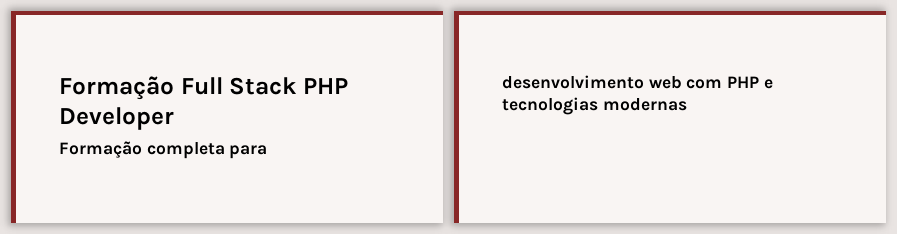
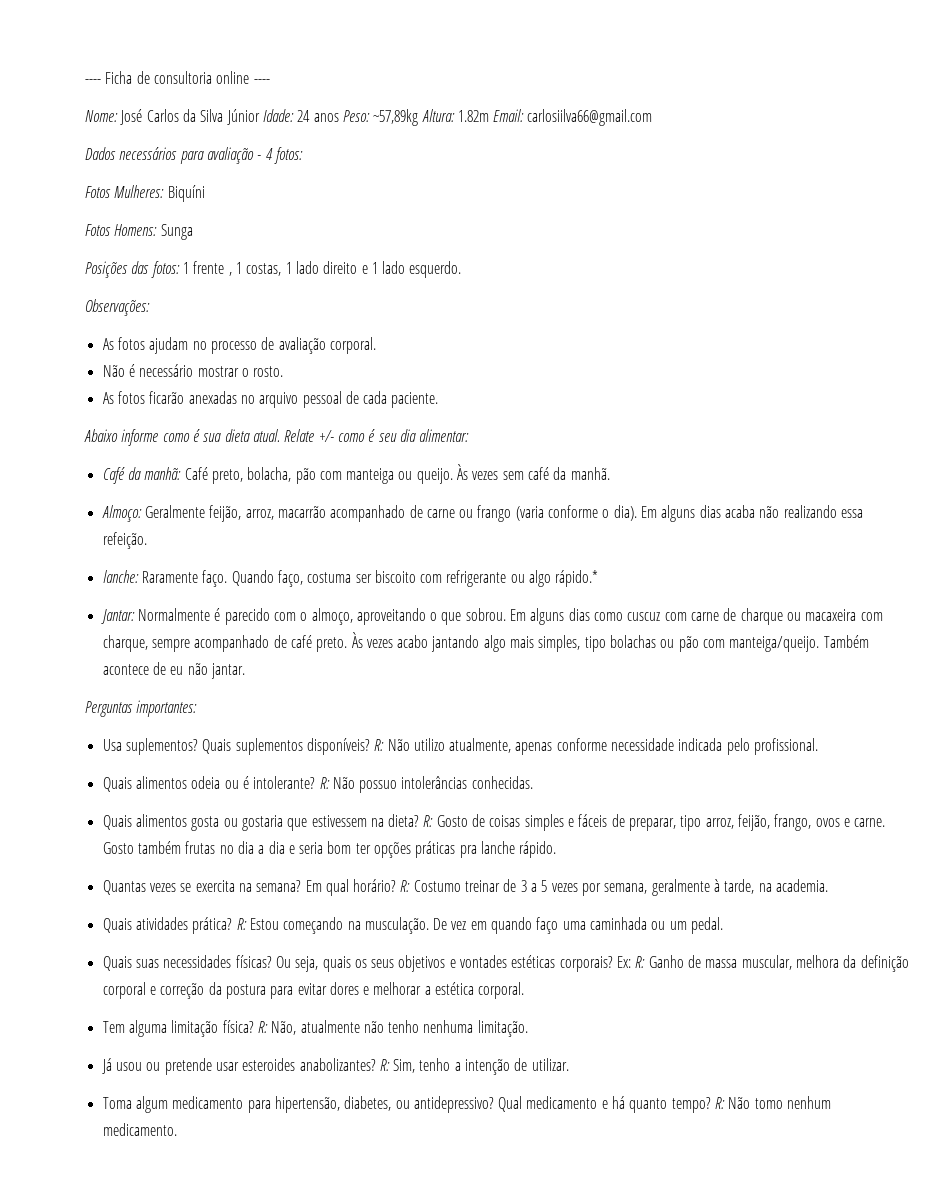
- Formação Full Stack PHP Developer
- Formação completa para desenvolvimento web com PHP e tecnologias modernas
+ ---- Ficha de consultoria online ----
+ Nome: José Carlos da Silva Júnior Idade: 24 anos Peso: ~57,89kg Altura: 1.82m Email: carlosiilva66@gmail.com
+ Dados necessários para avaliação - 4 fotos:
+ Fotos Mulheres: Biquíni
+ Fotos Homens: Sunga
+ Posições das fotos: 1 frente , 1 costas, 1 lado direito e 1 lado esquerdo.
+ Observações:
+ As fotos ajudam no processo de avaliação corporal.
+ Não é necessário mostrar o rosto.
+ As fotos ficarão anexadas no arquivo pessoal de cada paciente.
+ Abaixo informe como é sua dieta atual. Relate +/- como é seu dia alimentar:
+ Café da manhã: Café preto, bolacha, pão com manteiga ou queijo. Às vezes sem café da manhã.
+ Almoço: Geralmente feijão, arroz, macarrão acompanhado de carne ou frango (varia conforme o dia). Em alguns dias acaba não realizando essa refeição.
+ lanche: Raramente faço. Quando faço, costuma ser biscoito com refrigerante ou algo rápido.*
+ Jantar: Normalmente é parecido com o almoço, aproveitando o que sobrou. Em alguns dias como cuscuz com carne de charque ou macaxeira com charque, sempre acompanhado de café preto. Às vezes acabo jantando algo mais simples, tipo bolachas ou pão com manteiga/queijo. Também acontece de eu não jantar.
+ Perguntas importantes:
+ Usa suplementos? Quais suplementos disponíveis? R: Não utilizo atualmente, apenas conforme necessidade indicada pelo profissional.
+ Quais alimentos odeia ou é intolerante? R: Não possuo intolerâncias conhecidas.
+ Quais alimentos gosta ou gostaria que estivessem na dieta? R: Gosto de coisas simples e fáceis de preparar, tipo arroz, feijão, frango, ovos e carne. Gosto também frutas no dia a dia e seria bom ter opções práticas pra lanche rápido.
+ Quantas vezes se exercita na semana? Em qual horário? R: Costumo treinar de 3 a 5 vezes por semana, geralmente à tarde, na academia.
+ Quais atividades prática? R: Estou começando na musculação. De vez em quando faço uma caminhada ou um pedal.
+ Quais suas necessidades físicas? Ou seja, quais os seus objetivos e vontades estéticas corporais? Ex: R: Ganho de massa muscular, melhora da definição corporal e correção da postura para evitar dores e melhorar a estética corporal.
+ Tem alguma limitação física? R: Não, atualmente não tenho nenhuma limitação.
+ Já usou ou pretende usar esteroides anabolizantes? R: Sim, tenho a intenção de utilizar.
+ Toma algum medicamento para hipertensão, diabetes, ou antidepressivo? Qual medicamento e há quanto tempo? R: Não tomo nenhum medicamento.

